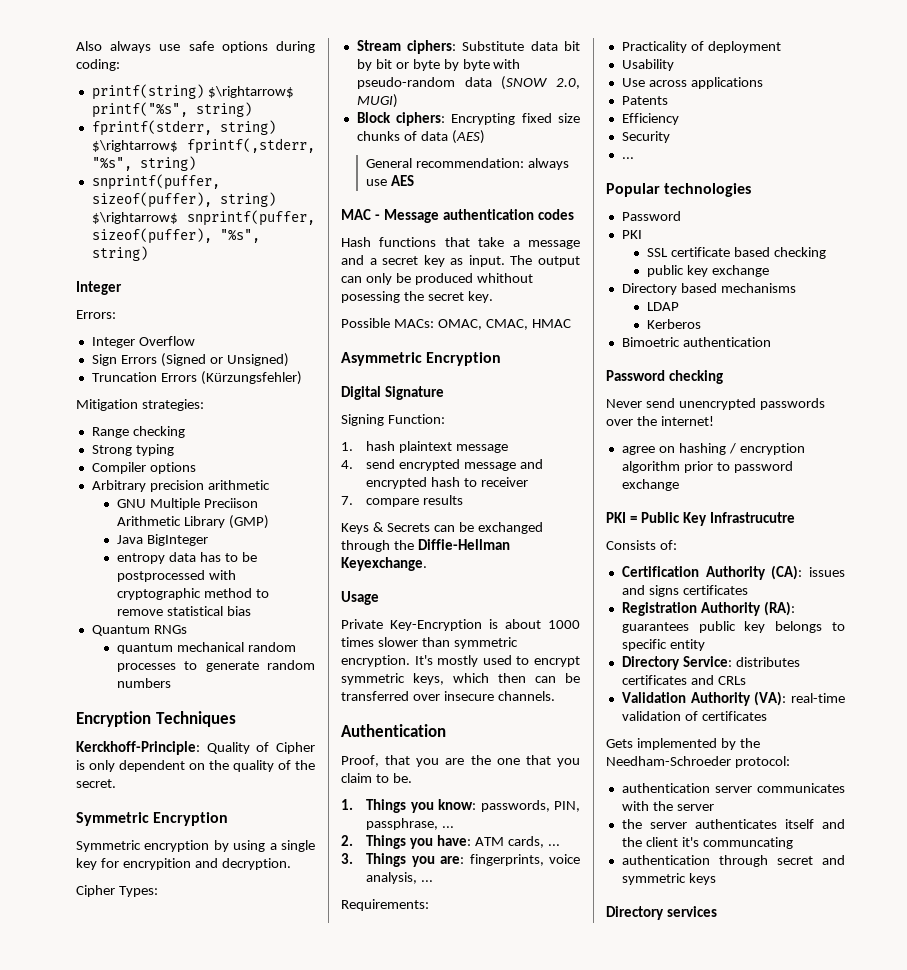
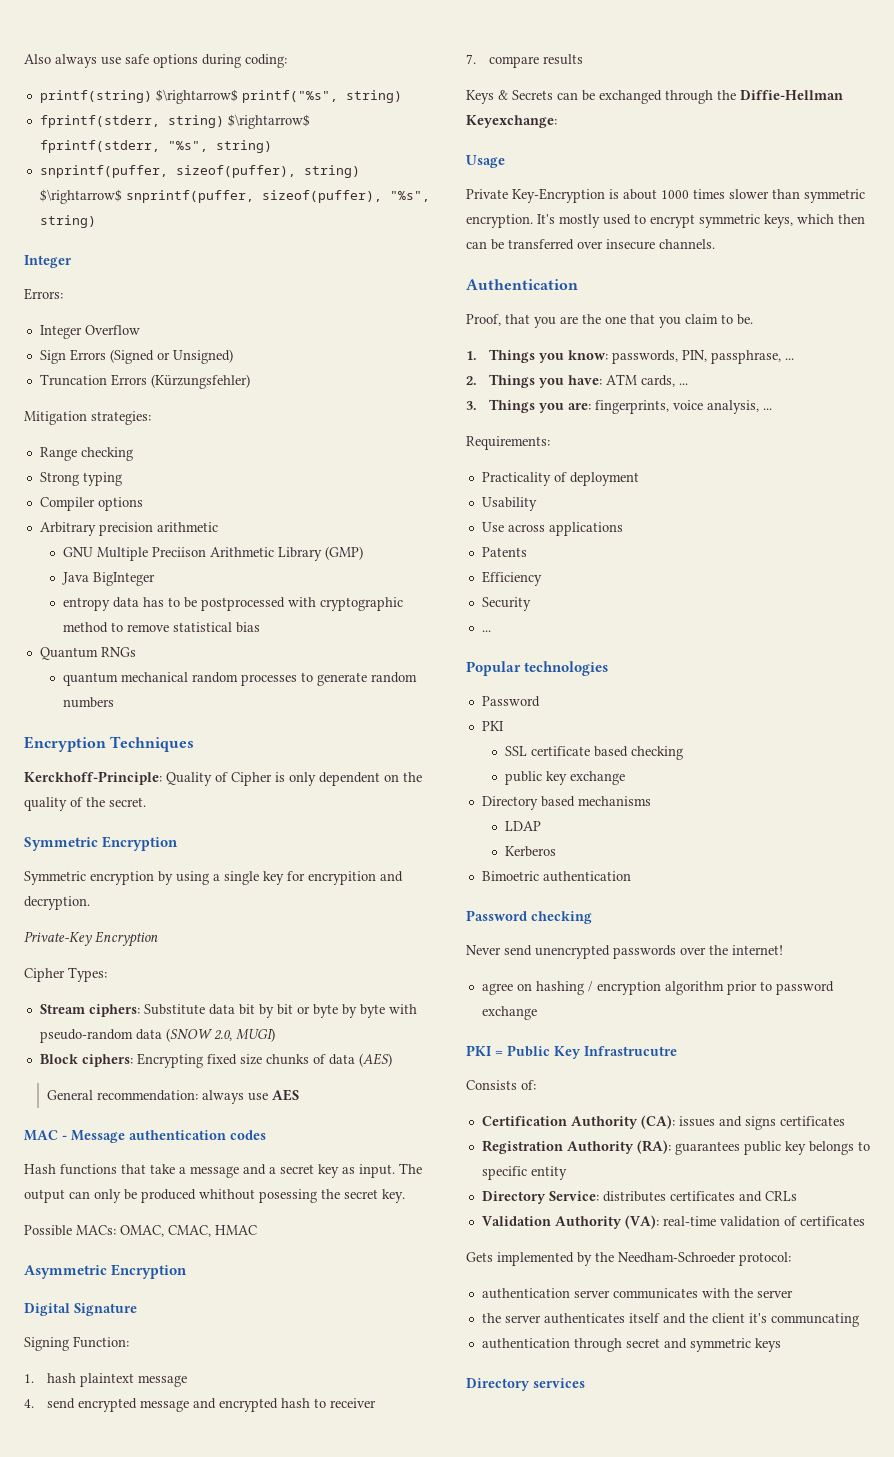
- fprintf(stderr, string) $\rightarrow$ fprintf(,stderr, "%s", string)
+ fprintf(stderr, string) $\rightarrow$ fprintf(stderr, "%s", string)
+ Private-Key Encryption
- Keys & Secrets can be exchanged through the Diffie-Hellman Keyexchange.
+ Keys & Secrets can be exchanged through the Diffie-Hellman Keyexchange:

